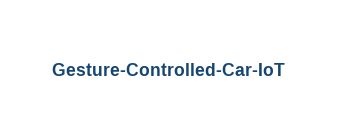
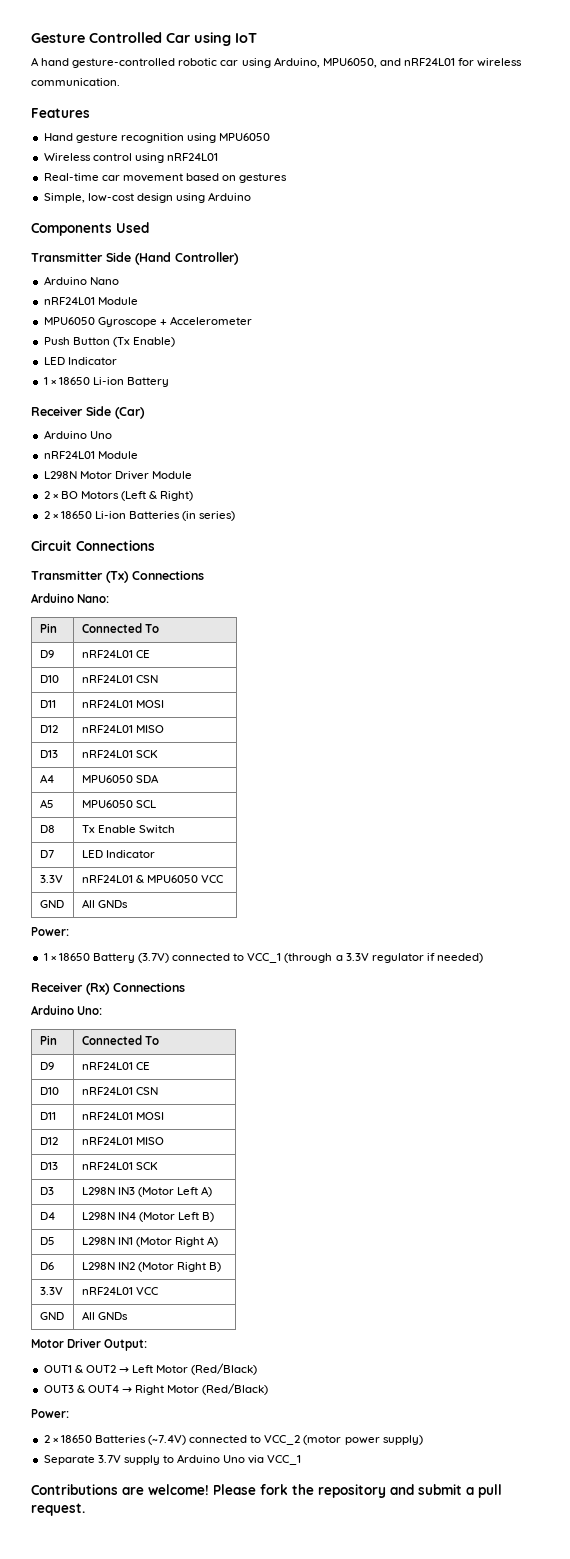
- Gesture-Controlled-Car-IoT
+ Gesture Controlled Car using IoT
+ A hand gesture-controlled robotic car using Arduino, MPU6050, and nRF24L01 for wireless communication.
+ Features
+ Hand gesture recognition using MPU6050
+ Wireless control using nRF24L01
+ Real-time car movement based on gestures
+ Simple, low-cost design using Arduino
+ Components Used
+ Transmitter Side (Hand Controller)
+ Arduino Nano
+ nRF24L01 Module
+ MPU6050 Gyroscope + Accelerometer
+ Push Button (Tx Enable)
+ LED Indicator
+ 1 × 18650 Li-ion Battery
+ Receiver Side (Car)
+ Arduino Uno
+ nRF24L01 Module
+ L298N Motor Driver Module
+ 2 × BO Motors (Left & Right)
+ 2 × 18650 Li-ion Batteries (in series)
+ Circuit Connections
+ Transmitter (Tx) Connections
+ Arduino Nano:
+ Pin | Connected To
+ D9 | nRF24L01 CE
+ D10 | nRF24L01 CSN
+ D11 | nRF24L01 MOSI
+ D12 | nRF24L01 MISO
+ D13 | nRF24L01 SCK
+ A4 | MPU6050 SDA
+ A5 | MPU6050 SCL
+ D8 | Tx Enable Switch
+ D7 | LED Indicator
+ 3.3V | nRF24L01 & MPU6050 VCC
+ GND | All GNDs
+ Power:
+ 1 × 18650 Battery (3.7V) connected to VCC_1 (through a 3.3V regulator if needed)
+ Receiver (Rx) Connections
+ Arduino Uno:
+ Pin | Connected To
+ D9 | nRF24L01 CE
+ D10 | nRF24L01 CSN
+ D11 | nRF24L01 MOSI
+ D12 | nRF24L01 MISO
+ D13 | nRF24L01 SCK
+ D3 | L298N IN3 (Motor Left A)
+ D4 | L298N IN4 (Motor Left B)
+ D5 | L298N IN1 (Motor Right A)
+ D6 | L298N IN2 (Motor Right B)
+ 3.3V | nRF24L01 VCC
+ GND | All GNDs
+ Motor Driver Output:
+ OUT1 & OUT2 → Left Motor (Red/Black)
+ OUT3 & OUT4 → Right Motor (Red/Black)
+ Power:
+ 2 × 18650 Batteries (~7.4V) connected to VCC_2 (motor power supply)
+ Separate 3.7V supply to Arduino Uno via VCC_1
+ Contributions are welcome! Please fork the repository and submit a pull request.

